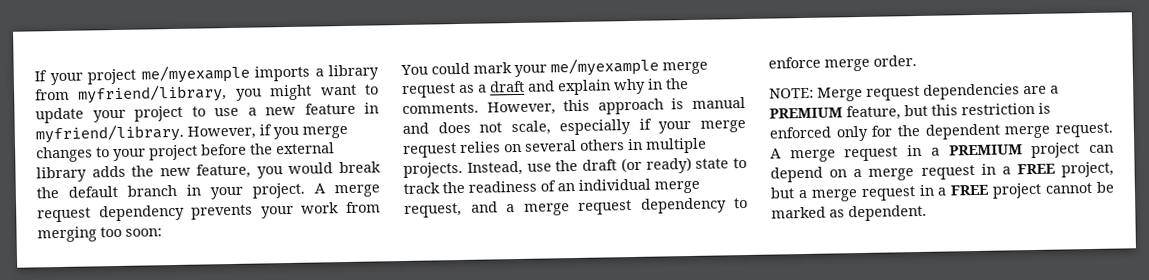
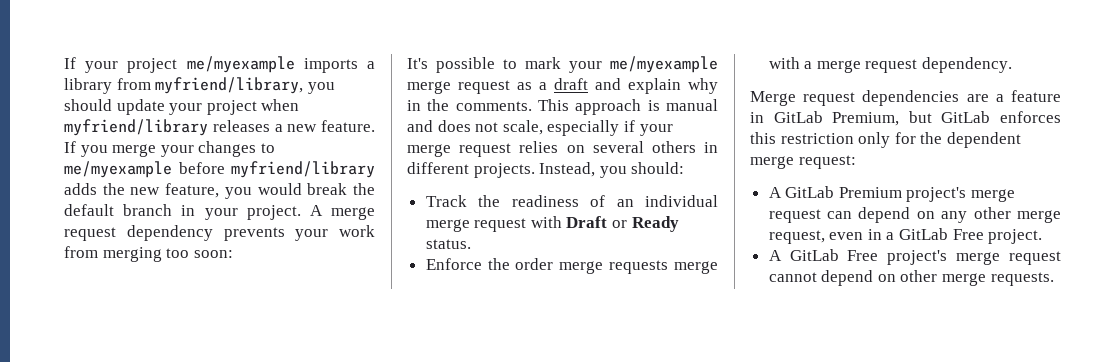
- If your project me/myexample imports a library from myfriend/library, you might want to update your project to use a new feature in myfriend/library. However, if you merge changes to your project before the external library adds the new feature, you would break the default branch in your project.
+ If your project me/myexample imports a library from myfriend/library, you should update your project when myfriend/library releases a new feature. If you merge your changes to me/myexample before myfriend/library adds the new feature, you would break the default branch in your project.
- You could mark your me/myexample merge request as a draft and explain why in the comments.
+ It's possible to mark your me/myexample merge request as a draft and explain why in the comments.
- However, this approach is manual and does not scale, especially if your merge request relies on several others in multiple projects.
+ This approach is manual and does not scale, especially if your merge request relies on several others in different projects.
- Instead, use the draft (or ready) state to track the readiness of an individual merge request, and a merge request dependency to enforce merge order.
- NOTE: Merge request dependencies are a PREMIUM feature, but this restriction is enforced only for the dependent merge request. A merge request in a PREMIUM project can depend on a merge request in a FREE project, but a merge request in a FREE project cannot be marked as dependent.
+ Instead, you should:
+ Track the readiness of an individual merge request with Draft or Ready status.
+ Enforce the order merge requests merge with a merge request dependency.
+ Merge request dependencies are a feature in GitLab Premium, but GitLab enforces this restriction only for the dependent merge request:
+ A GitLab Premium project's merge request can depend on any other merge request, even in a GitLab Free project.
+ A GitLab Free project's merge request cannot depend on other merge requests.

